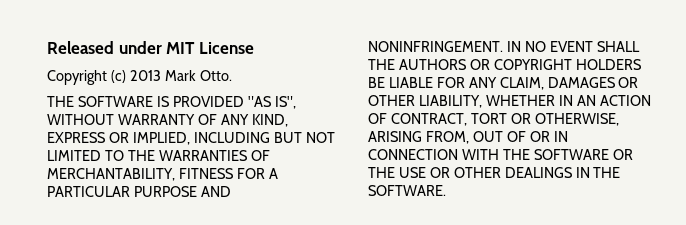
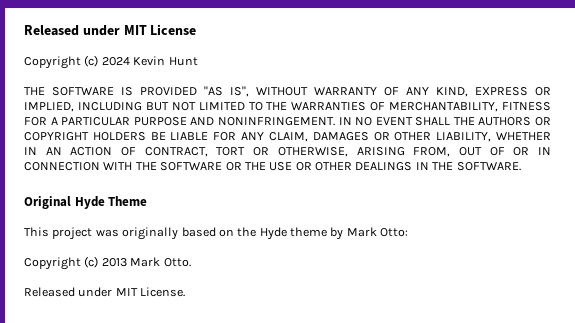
- Copyright (c) 2013 Mark Otto.
+ Copyright (c) 2024 Kevin Hunt
+ Original Hyde Theme
+ This project was originally based on the Hyde theme by Mark Otto:
+ Copyright (c) 2013 Mark Otto.
+ Released under MIT License.

